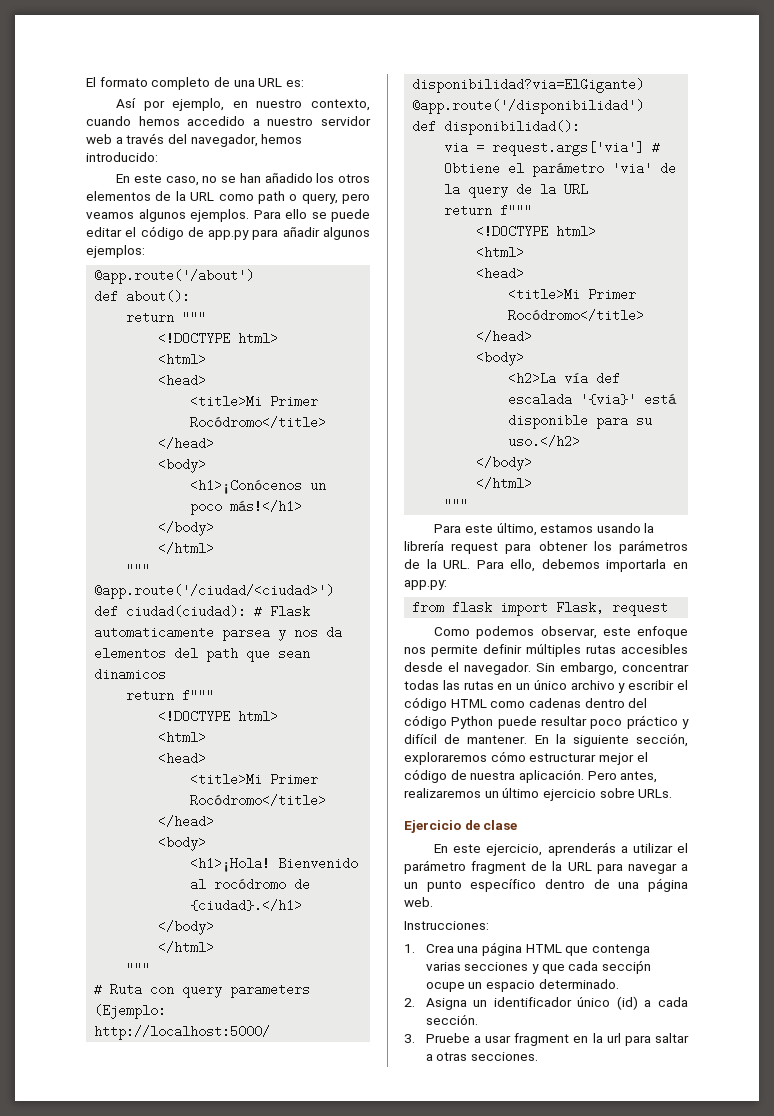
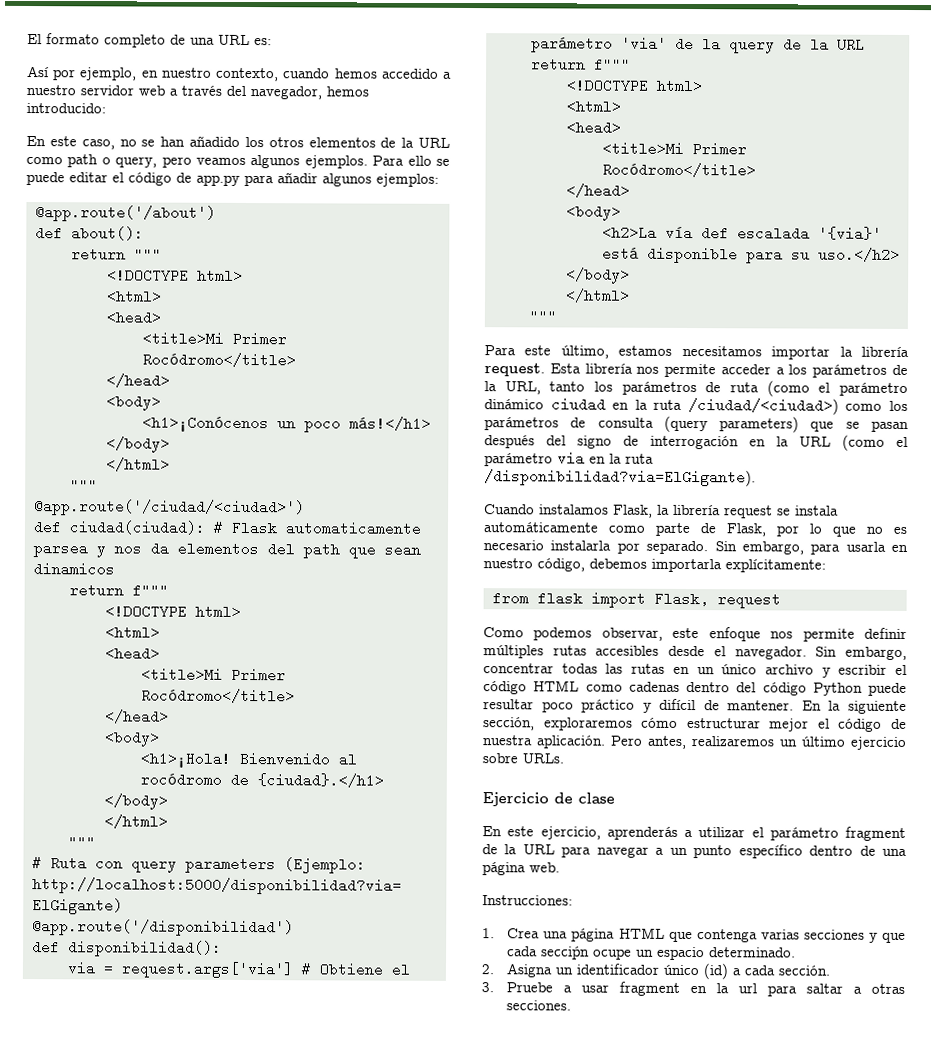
- Para este último, estamos usando la librería request para obtener los parámetros de la URL. Para ello, debemos importarla en app.py:
+ Para este último, estamos necesitamos importar la librería request. Esta librería nos permite acceder a los parámetros de la URL, tanto los parámetros de ruta (como el parámetro dinámico ciudad en la ruta /ciudad/<ciudad>) como los parámetros de consulta (query parameters) que se pasan después del signo de interrogación en la URL (como el parámetro via en la ruta /disponibilidad?via=ElGigante).
+ Cuando instalamos Flask, la librería request se instala automáticamente como parte de Flask, por lo que no es necesario instalarla por separado. Sin embargo, para usarla en nuestro código, debemos importarla explícitamente:

